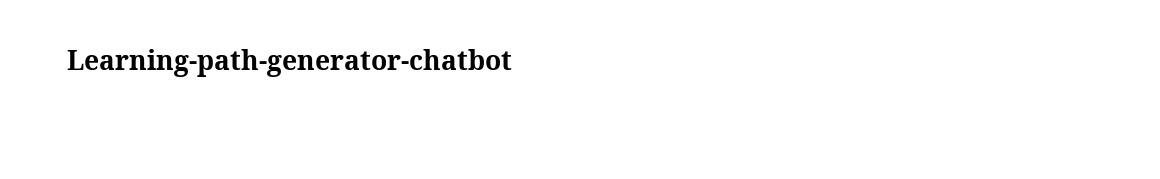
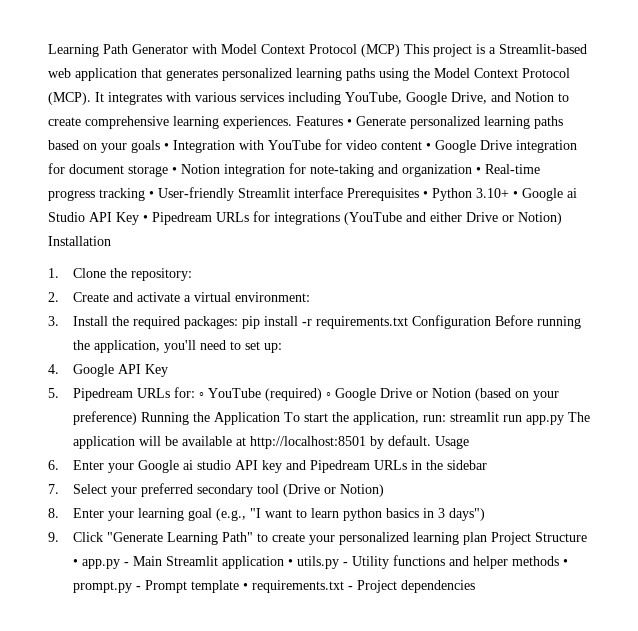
- Learning-path-generator-chatbot
+ Learning Path Generator with Model Context Protocol (MCP) This project is a Streamlit-based web application that generates personalized learning paths using the Model Context Protocol (MCP). It integrates with various services including YouTube, Google Drive, and Notion to create comprehensive learning experiences. Features • Generate personalized learning paths based on your goals • Integration with YouTube for video content • Google Drive integration for document storage • Notion integration for note-taking and organization • Real-time progress tracking • User-friendly Streamlit interface Prerequisites • Python 3.10+ • Google ai Studio API Key • Pipedream URLs for integrations (YouTube and either Drive or Notion) Installation
+ 1. Clone the repository:
+ 2. Create and activate a virtual environment:
+ 3. Install the required packages: pip install -r requirements.txt Configuration Before running the application, you'll need to set up:
+ 4. Google API Key
+ 5. Pipedream URLs for: ◦ YouTube (required) ◦ Google Drive or Notion (based on your preference) Running the Application To start the application, run: streamlit run app.py The application will be available at http://localhost:8501 by default. Usage
+ 6. Enter your Google ai studio API key and Pipedream URLs in the sidebar
+ 7. Select your preferred secondary tool (Drive or Notion)
+ 8. Enter your learning goal (e.g., "I want to learn python basics in 3 days")
+ 9. Click "Generate Learning Path" to create your personalized learning plan Project Structure • app.py - Main Streamlit application • utils.py - Utility functions and helper methods • prompt.py - Prompt template • requirements.txt - Project dependencies

